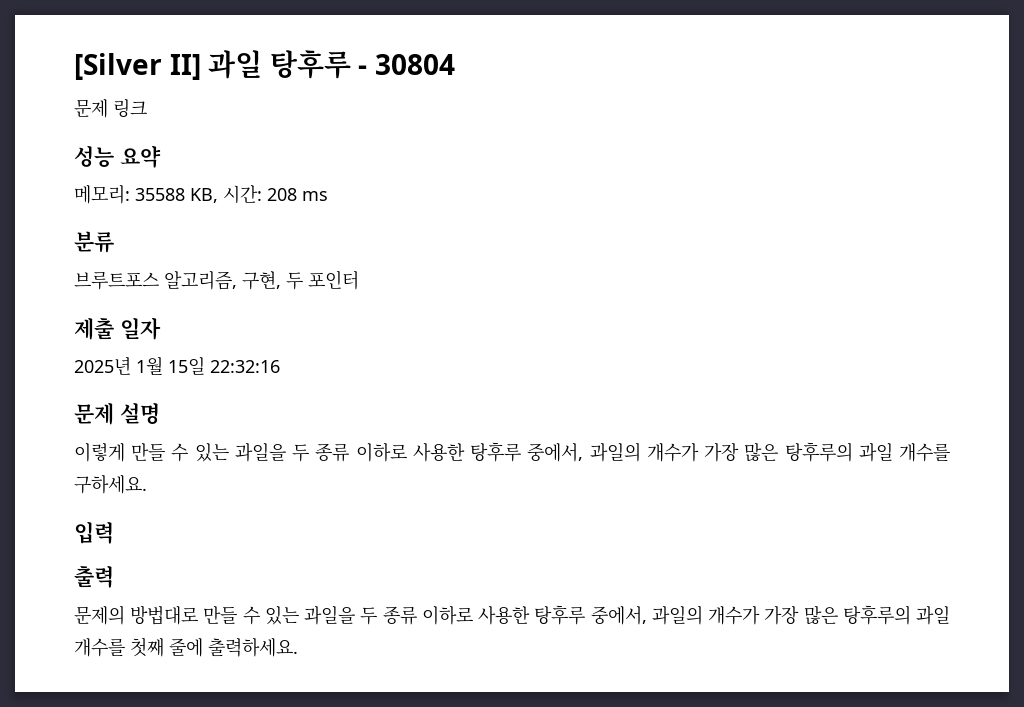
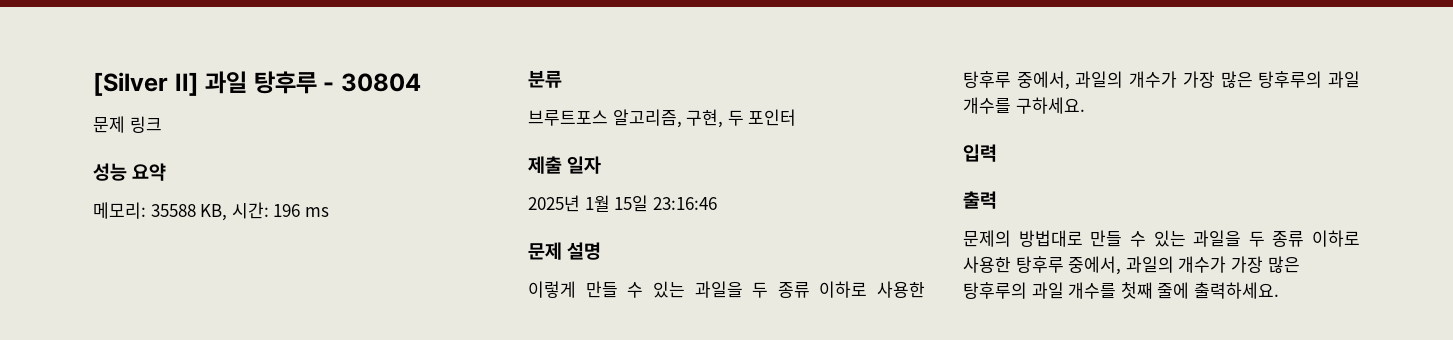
- 메모리: 35588 KB, 시간: 208 ms
+ 메모리: 35588 KB, 시간: 196 ms
- 2025년 1월 15일 22:32:16
+ 2025년 1월 15일 23:16:46

